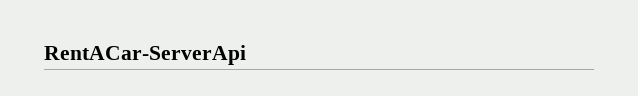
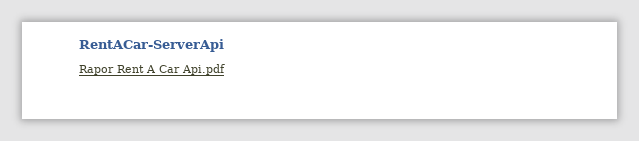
+ Rapor Rent A Car Api.pdf

